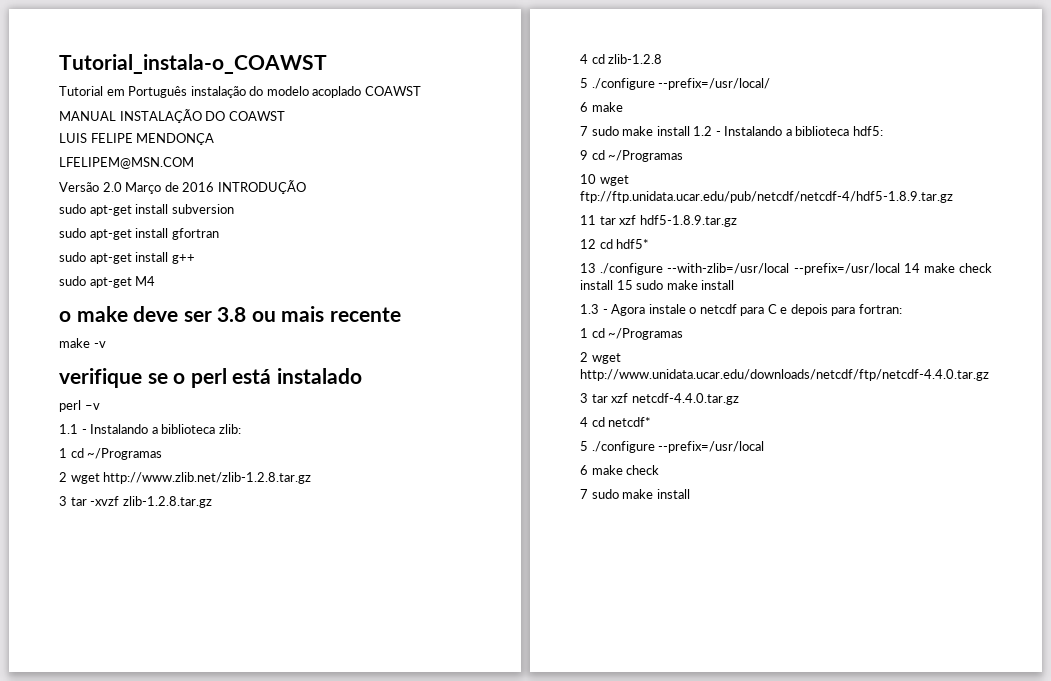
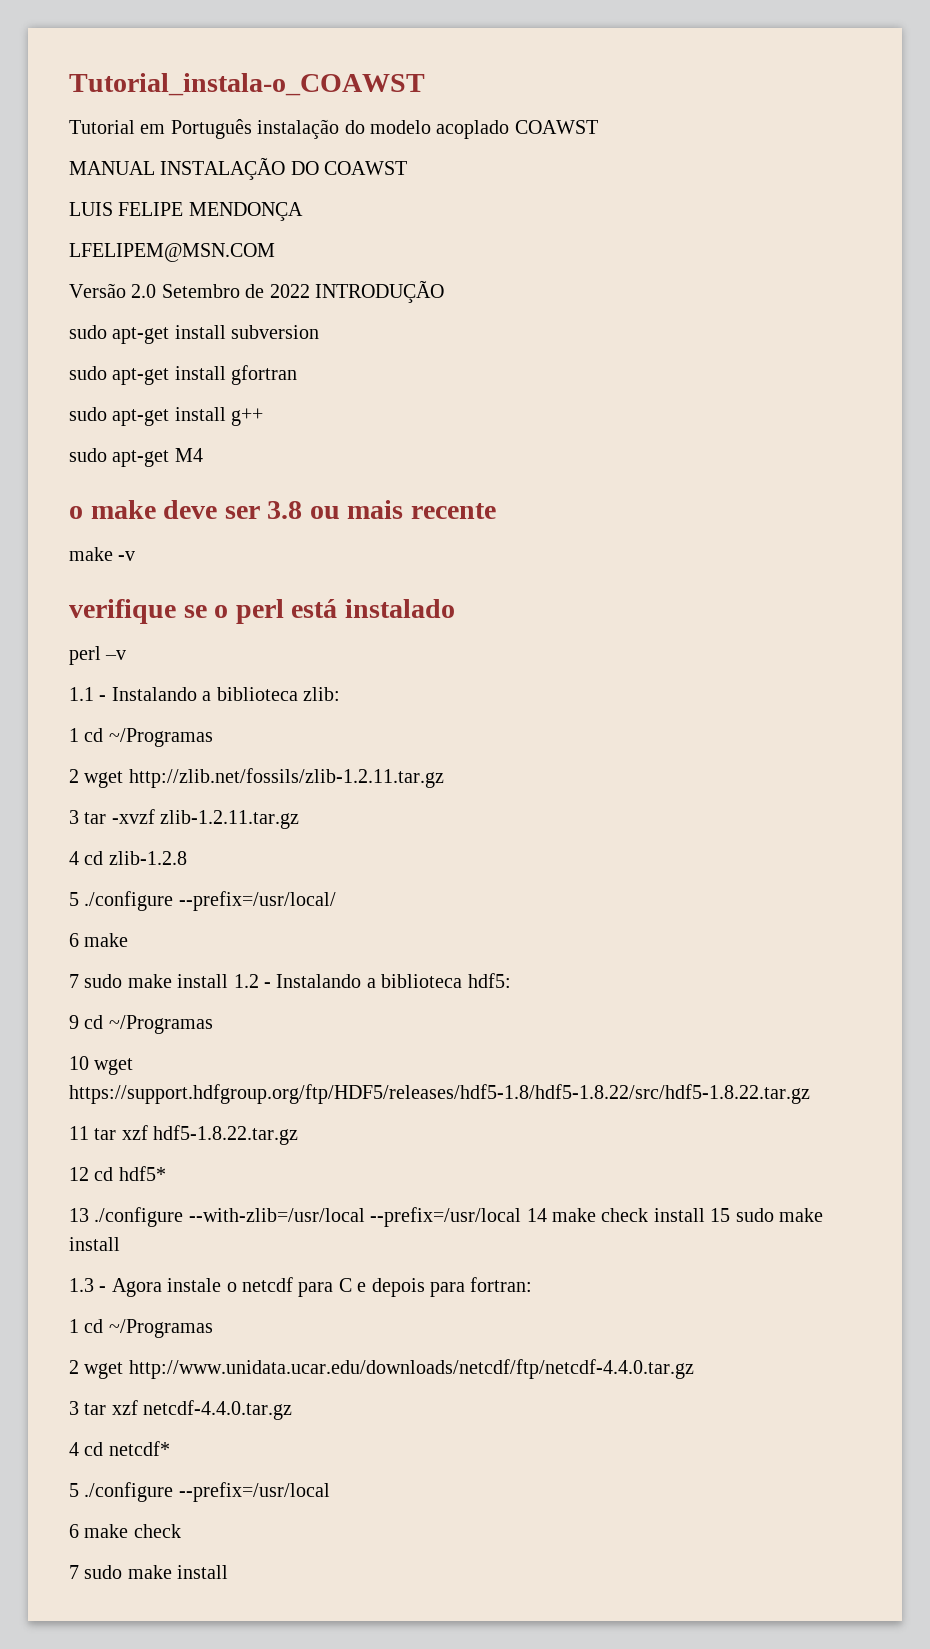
- Versão 2.0 Março de 2016 INTRODUÇÃO
+ Versão 2.0 Setembro de 2022 INTRODUÇÃO
- 2 wget http://www.zlib.net/zlib-1.2.8.tar.gz
+ 2 wget http://zlib.net/fossils/zlib-1.2.11.tar.gz
- 3 tar -xvzf zlib-1.2.8.tar.gz
+ 3 tar -xvzf zlib-1.2.11.tar.gz
- 10 wget ftp://ftp.unidata.ucar.edu/pub/netcdf/netcdf-4/hdf5-1.8.9.tar.gz
+ 10 wget https://support.hdfgroup.org/ftp/HDF5/releases/hdf5-1.8/hdf5-1.8.22/src/hdf5-1.8.22.tar.gz
- 11 tar xzf hdf5-1.8.9.tar.gz
+ 11 tar xzf hdf5-1.8.22.tar.gz

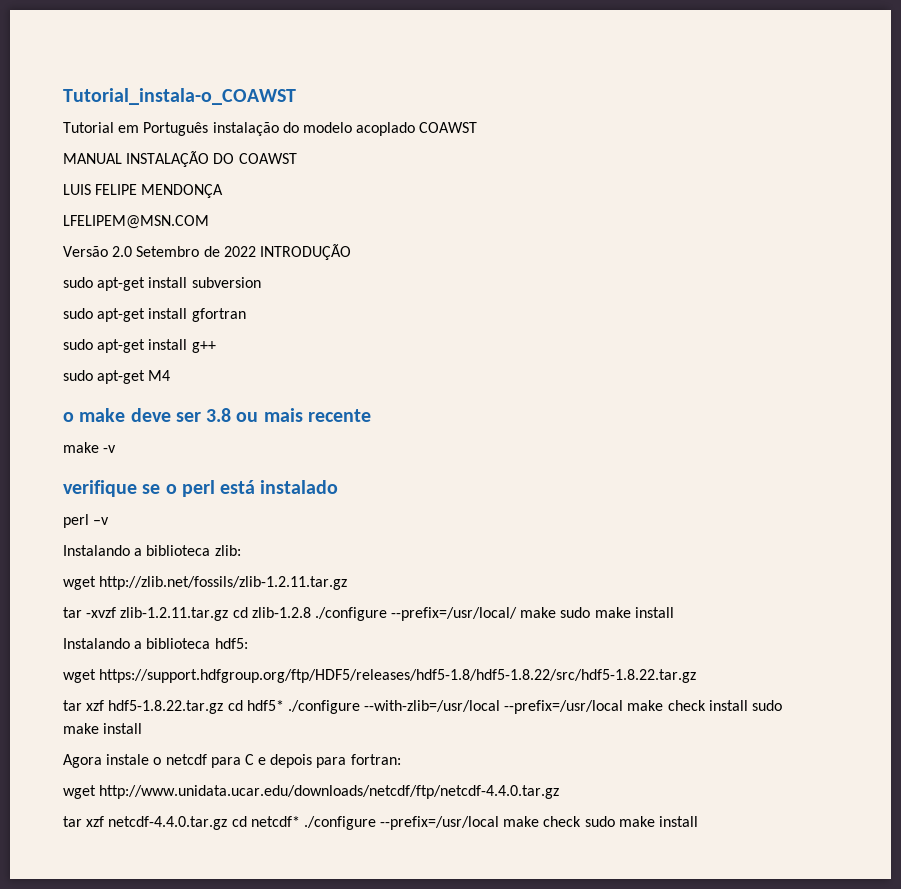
- 1.1 - Instalando a biblioteca zlib:
- 1 cd ~/Programas
- 2 wget http://zlib.net/fossils/zlib-1.2.11.tar.gz
+ Instalando a biblioteca zlib:
+ wget http://zlib.net/fossils/zlib-1.2.11.tar.gz
- 3 tar -xvzf zlib-1.2.11.tar.gz
- 4 cd zlib-1.2.8
- 5 ./configure --prefix=/usr/local/
- 6 make
- 7 sudo make install 1.2 - Instalando a biblioteca hdf5:
+ tar -xvzf zlib-1.2.11.tar.gz cd zlib-1.2.8 ./configure --prefix=/usr/local/ make sudo make install
+ Instalando a biblioteca hdf5:
- 9 cd ~/Programas
- 10 wget https://support.hdfgroup.org/ftp/HDF5/releases/hdf5-1.8/hdf5-1.8.22/src/hdf5-1.8.22.tar.gz
+ wget https://support.hdfgroup.org/ftp/HDF5/releases/hdf5-1.8/hdf5-1.8.22/src/hdf5-1.8.22.tar.gz
- 11 tar xzf hdf5-1.8.22.tar.gz
- 12 cd hdf5*
- 13 ./configure --with-zlib=/usr/local --prefix=/usr/local 14 make check install 15 sudo make install
- 1.3 - Agora instale o netcdf para C e depois para fortran:
- 1 cd ~/Programas
- 2 wget http://www.unidata.ucar.edu/downloads/netcdf/ftp/netcdf-4.4.0.tar.gz
+ tar xzf hdf5-1.8.22.tar.gz cd hdf5* ./configure --with-zlib=/usr/local --prefix=/usr/local make check install sudo make install
+ Agora instale o netcdf para C e depois para fortran:
+ wget http://www.unidata.ucar.edu/downloads/netcdf/ftp/netcdf-4.4.0.tar.gz
- 3 tar xzf netcdf-4.4.0.tar.gz
- 4 cd netcdf*
- 5 ./configure --prefix=/usr/local
- 6 make check
- 7 sudo make install
+ tar xzf netcdf-4.4.0.tar.gz cd netcdf* ./configure --prefix=/usr/local make check sudo make install

